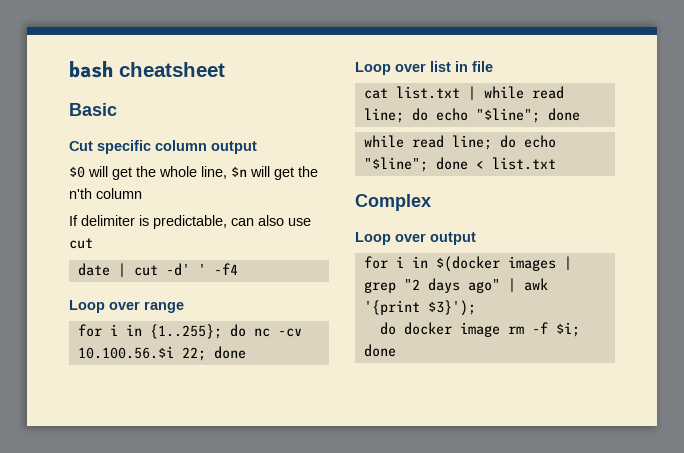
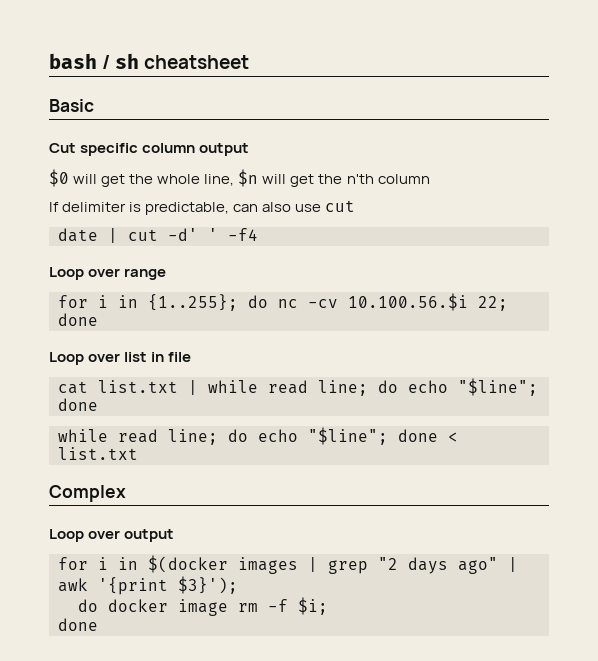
- bash cheatsheet
+ bash / sh cheatsheet

